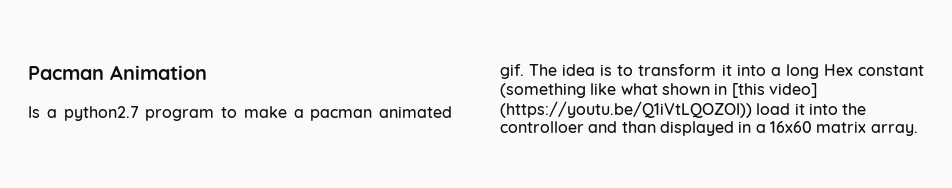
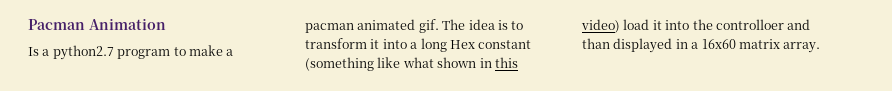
- The idea is to transform it into a long Hex constant (something like what shown in [this video] (https://youtu.be/Q1iVtLQOZOI)) load it into the controlloer and than displayed in a 16x60 matrix array.
+ The idea is to transform it into a long Hex constant (something like what shown in this video) load it into the controlloer and than displayed in a 16x60 matrix array.

